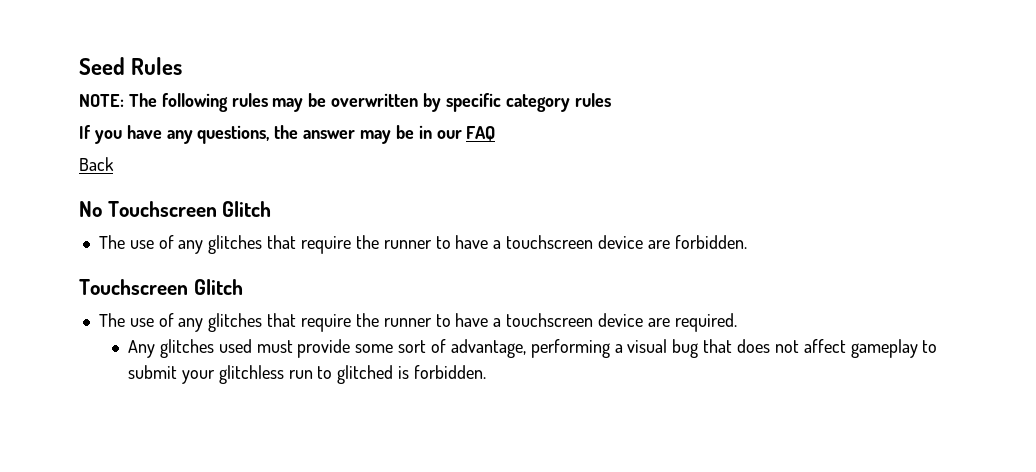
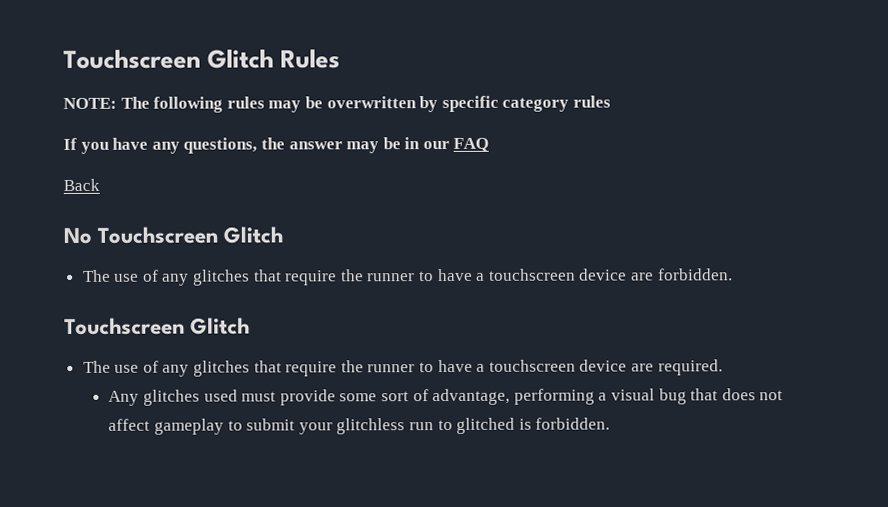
- Seed Rules
+ Touchscreen Glitch Rules

